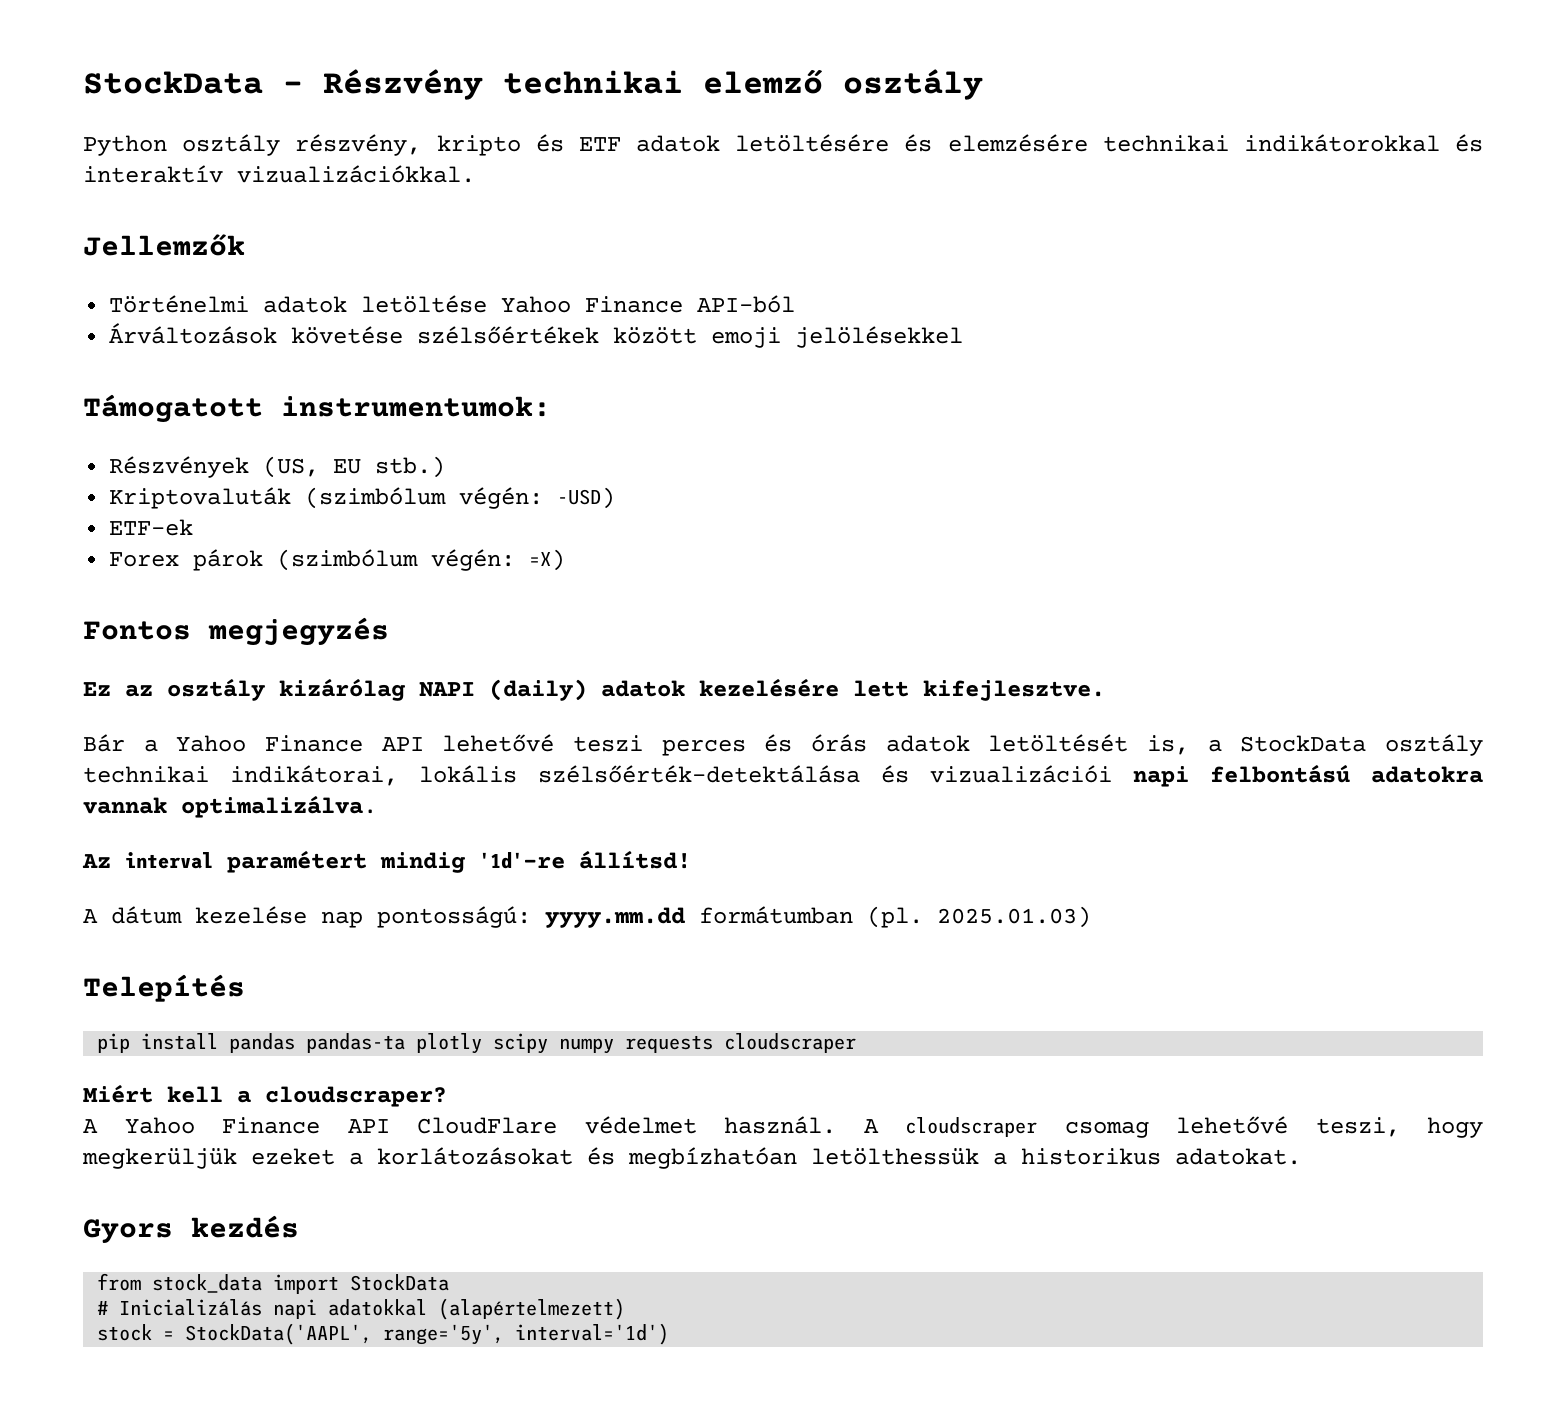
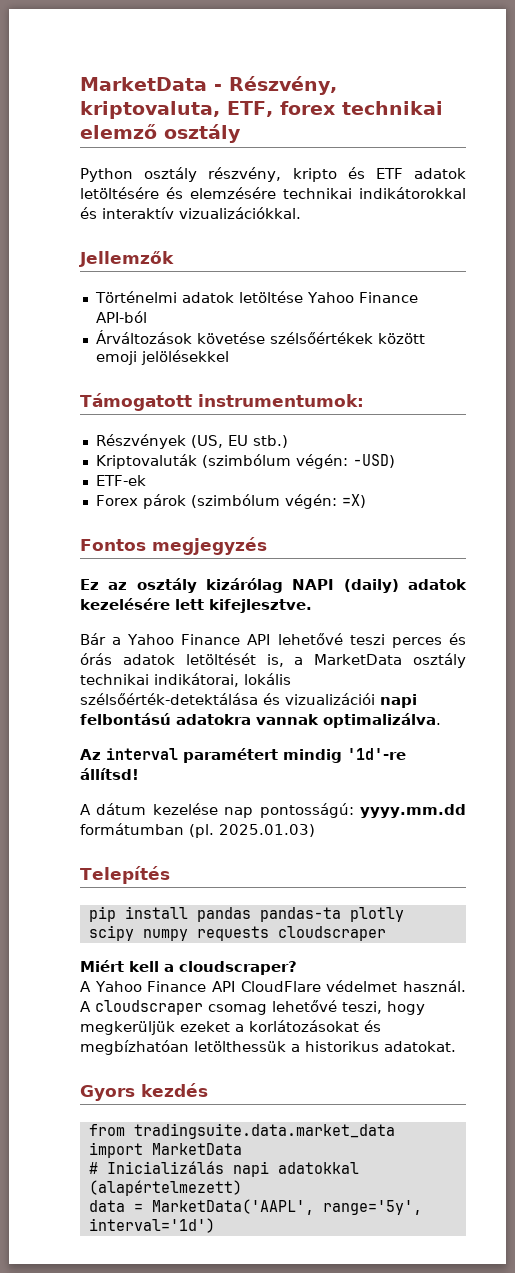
- StockData - Részvény technikai elemző osztály
+ MarketData - Részvény, kriptovaluta, ETF, forex technikai elemző osztály
- Bár a Yahoo Finance API lehetővé teszi perces és órás adatok letöltését is, a StockData osztály technikai indikátorai, lokális szélsőérték-detektálása és vizualizációi napi felbontású adatokra vannak optimalizálva.
+ Bár a Yahoo Finance API lehetővé teszi perces és órás adatok letöltését is, a MarketData osztály technikai indikátorai, lokális szélsőérték-detektálása és vizualizációi napi felbontású adatokra vannak optimalizálva.
- from stock_data import StockData
+ from tradingsuite.data.market_data import MarketData
- stock = StockData('AAPL', range='5y', interval='1d')
+ data = MarketData('AAPL', range='5y', interval='1d')

